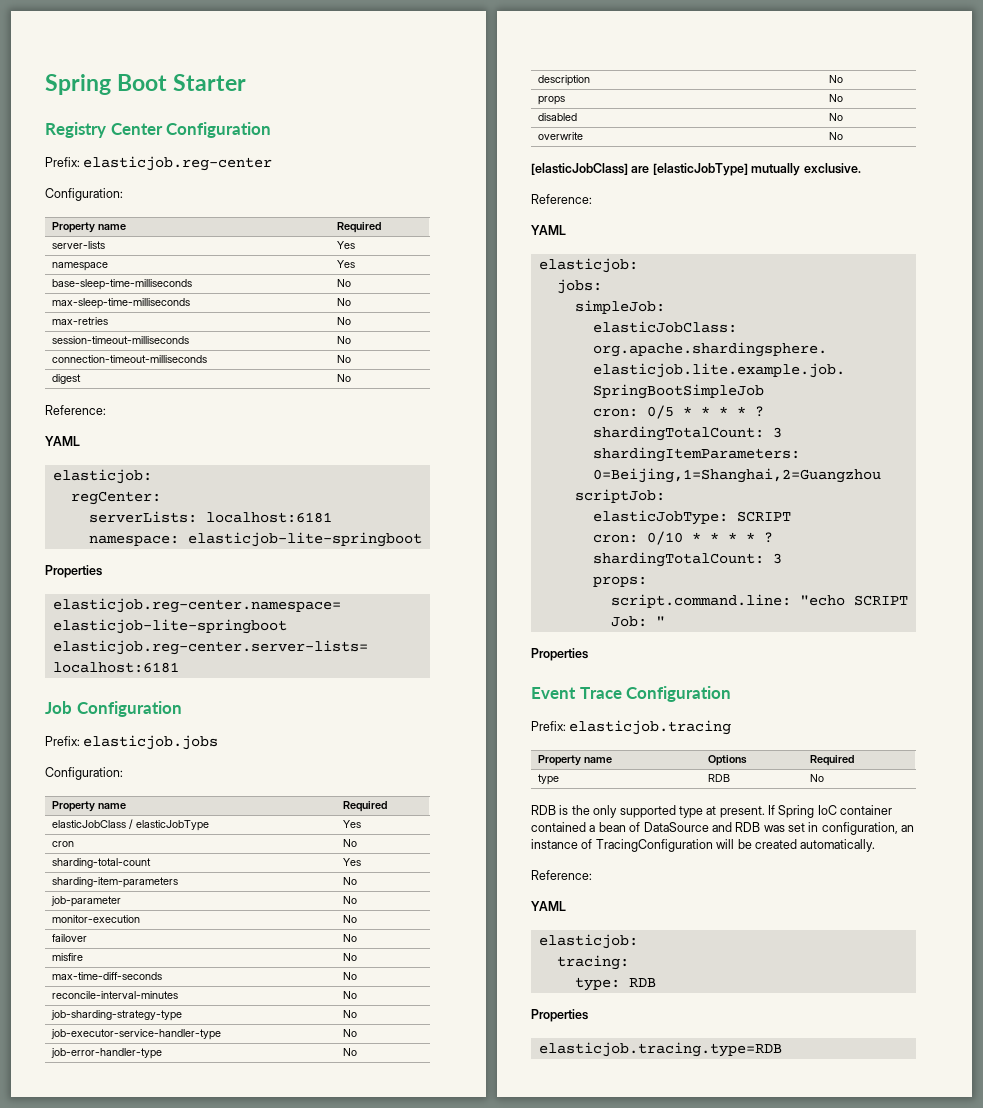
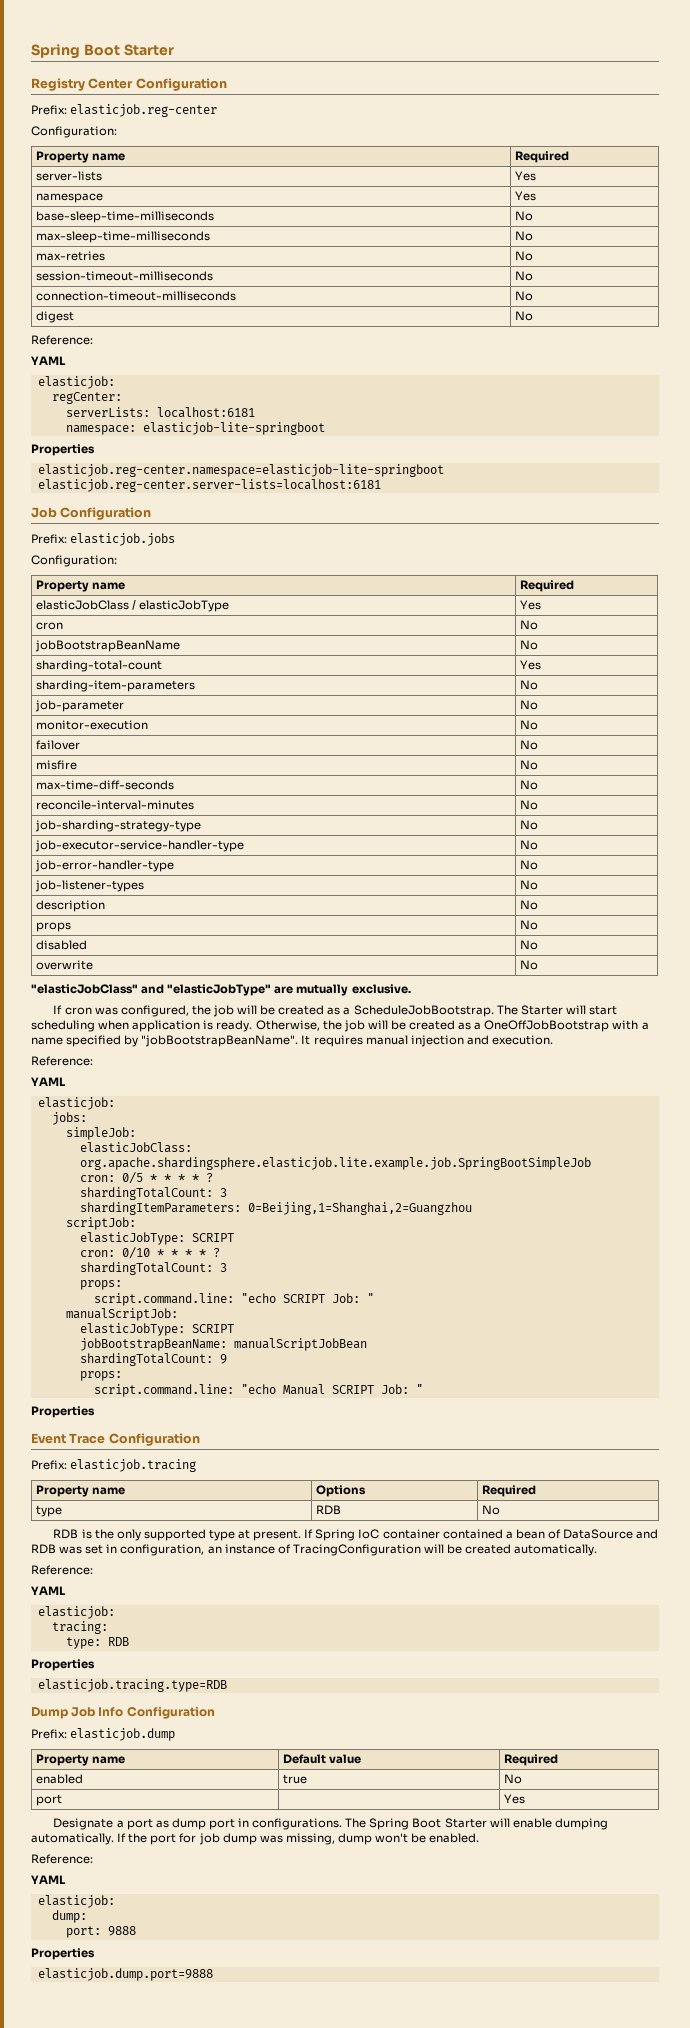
+ jobBootstrapBeanName | No
+ job-listener-types | No
- [elasticJobClass] are [elasticJobType] mutually exclusive.
+ "elasticJobClass" and "elasticJobType" are mutually exclusive.
+ If cron was configured, the job will be created as a ScheduleJobBootstrap. The Starter will start scheduling when application is ready. Otherwise, the job will be created as a OneOffJobBootstrap with a name specified by "jobBootstrapBeanName". It requires manual injection and execution.
+ manualScriptJob:
+ elasticJobType: SCRIPT
+ jobBootstrapBeanName: manualScriptJobBean
+ shardingTotalCount: 9
+ props:
+ script.command.line: "echo Manual SCRIPT Job: "
+ Dump Job Info Configuration
+ Prefix: elasticjob.dump
+ Property name | Default value | Required
+ enabled | true | No
+ port | | Yes
+ Designate a port as dump port in configurations. The Spring Boot Starter will enable dumping automatically. If the port for job dump was missing, dump won't be enabled.
+ Reference:
+ YAML
+ elasticjob:
+ dump:
+ port: 9888
+ Properties
+ elasticjob.dump.port=9888

